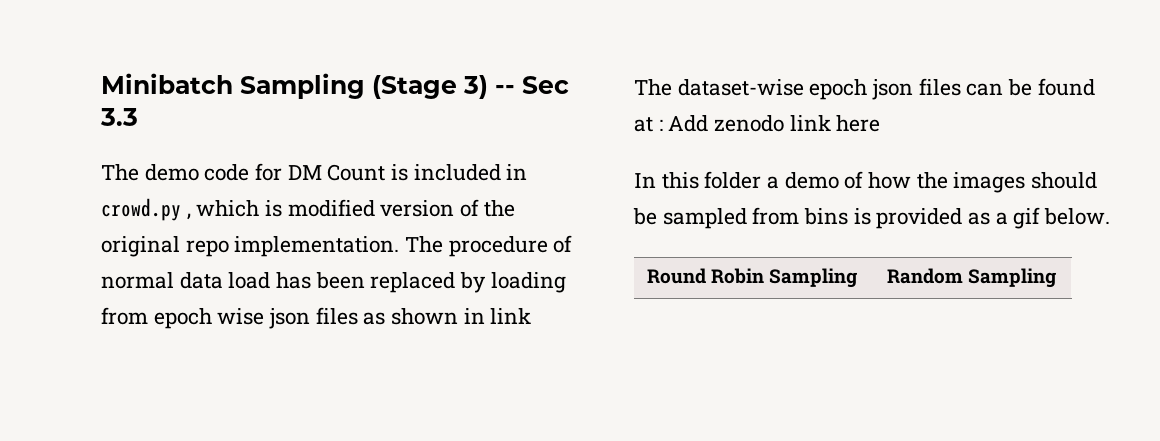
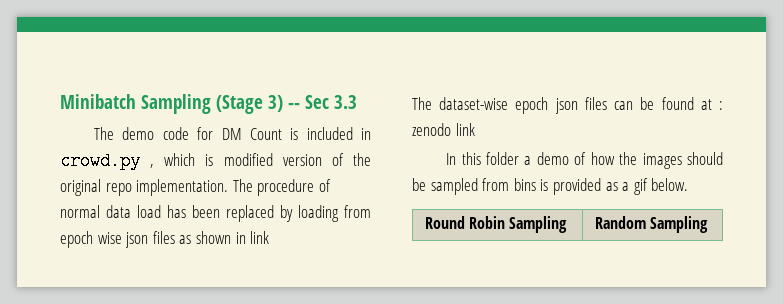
- The dataset-wise epoch json files can be found at : Add zenodo link here
+ The dataset-wise epoch json files can be found at : zenodo link

